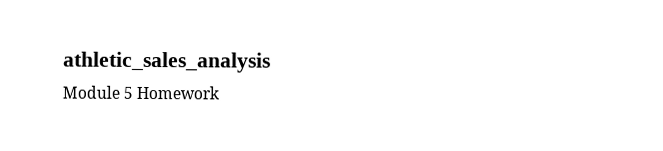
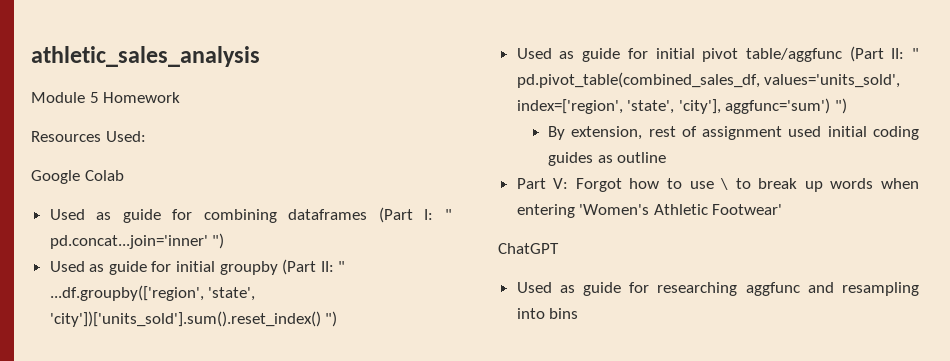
+ Resources Used:
+ Google Colab
+ Used as guide for combining dataframes (Part I: " pd.concat...join='inner' ")
+ Used as guide for initial groupby (Part II: " ...df.groupby(['region', 'state', 'city'])['units_sold'].sum().reset_index() ")
+ Used as guide for initial pivot table/aggfunc (Part II: " pd.pivot_table(combined_sales_df, values='units_sold', index=['region', 'state', 'city'], aggfunc='sum') ")
+ By extension, rest of assignment used initial coding guides as outline
+ Part V: Forgot how to use \ to break up words when entering 'Women's Athletic Footwear'
+ ChatGPT
+ Used as guide for researching aggfunc and resampling into bins

